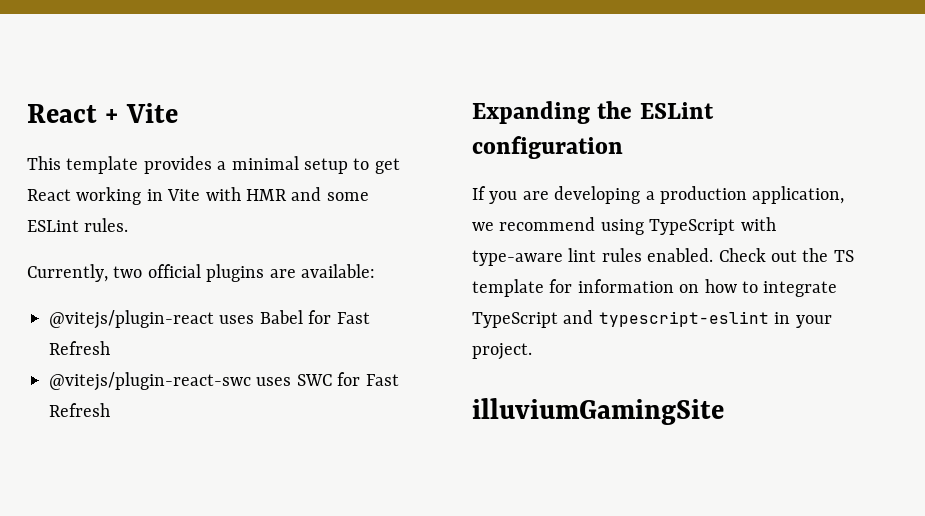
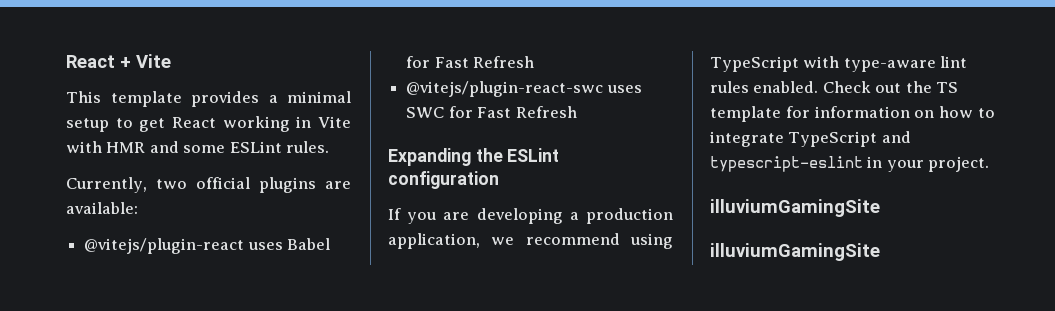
  Check out the TS template for information on how to integrate TypeScript and typescript-eslint in your project.
+ illuviumGamingSite

